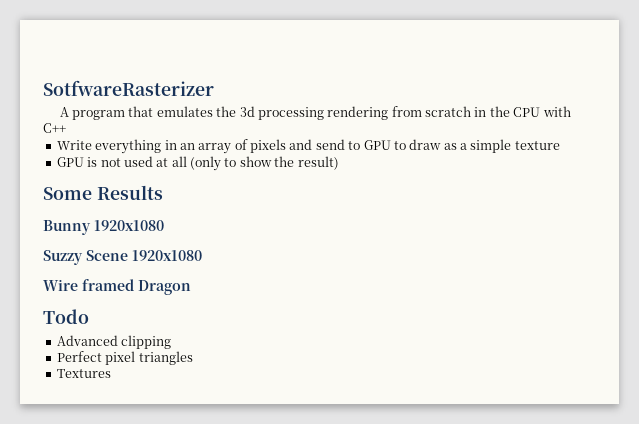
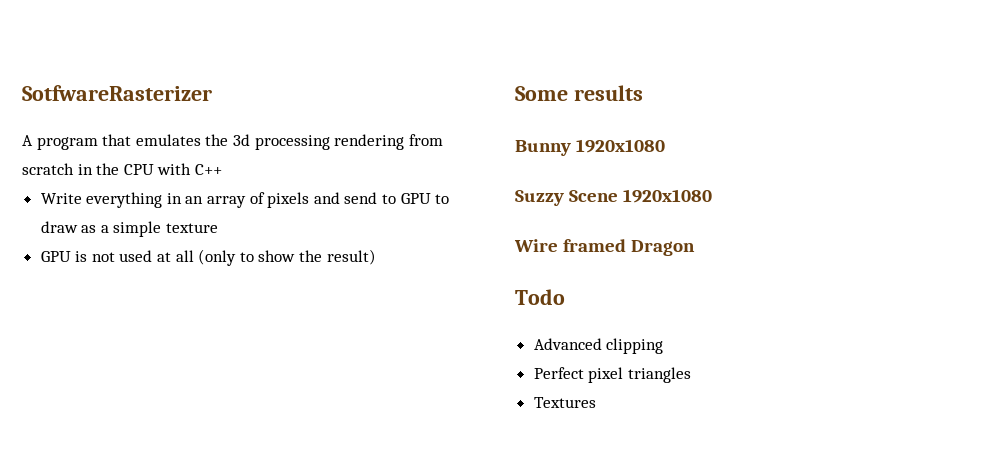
- Some Results
+ Some results

